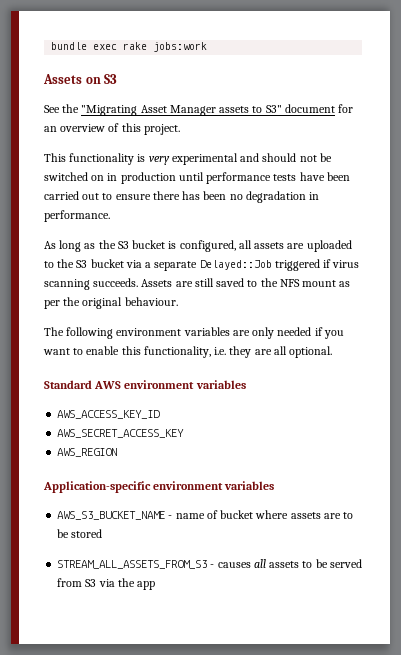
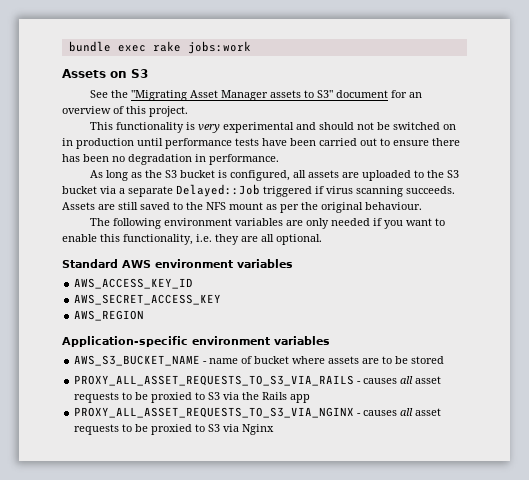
- STREAM_ALL_ASSETS_FROM_S3 - causes all assets to be served from S3 via the app
+ PROXY_ALL_ASSET_REQUESTS_TO_S3_VIA_RAILS - causes all asset requests to be proxied to S3 via the Rails app
+ PROXY_ALL_ASSET_REQUESTS_TO_S3_VIA_NGINX - causes all asset requests to be proxied to S3 via Nginx

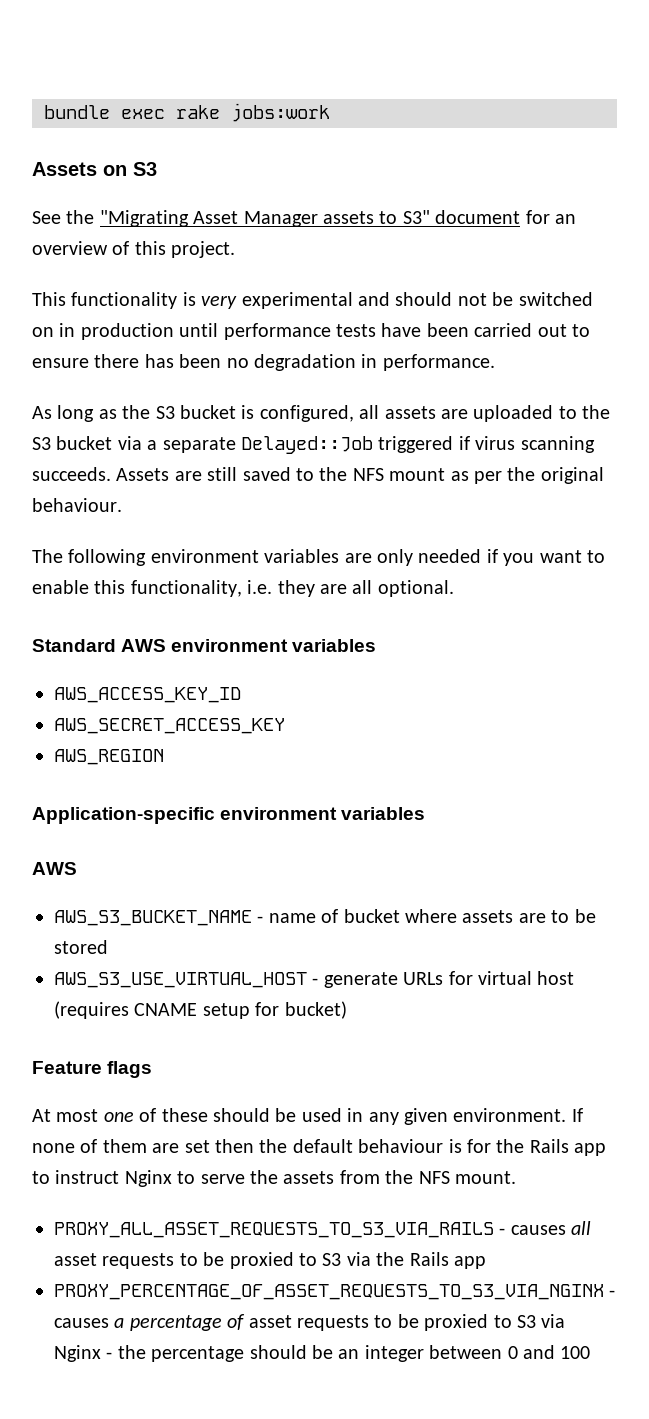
  Application-specific environment variables
+ AWS
+ AWS_S3_USE_VIRTUAL_HOST - generate URLs for virtual host (requires CNAME setup for bucket)
+ Feature flags
+ At most one of these should be used in any given environment. If none of them are set then the default behaviour is for the Rails app to instruct Nginx to serve the assets from the NFS mount.
- PROXY_ALL_ASSET_REQUESTS_TO_S3_VIA_NGINX - causes all asset requests to be proxied to S3 via Nginx
+ PROXY_PERCENTAGE_OF_ASSET_REQUESTS_TO_S3_VIA_NGINX - causes a percentage of asset requests to be proxied to S3 via Nginx - the percentage should be an integer between 0 and 100

